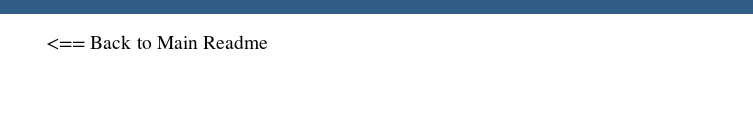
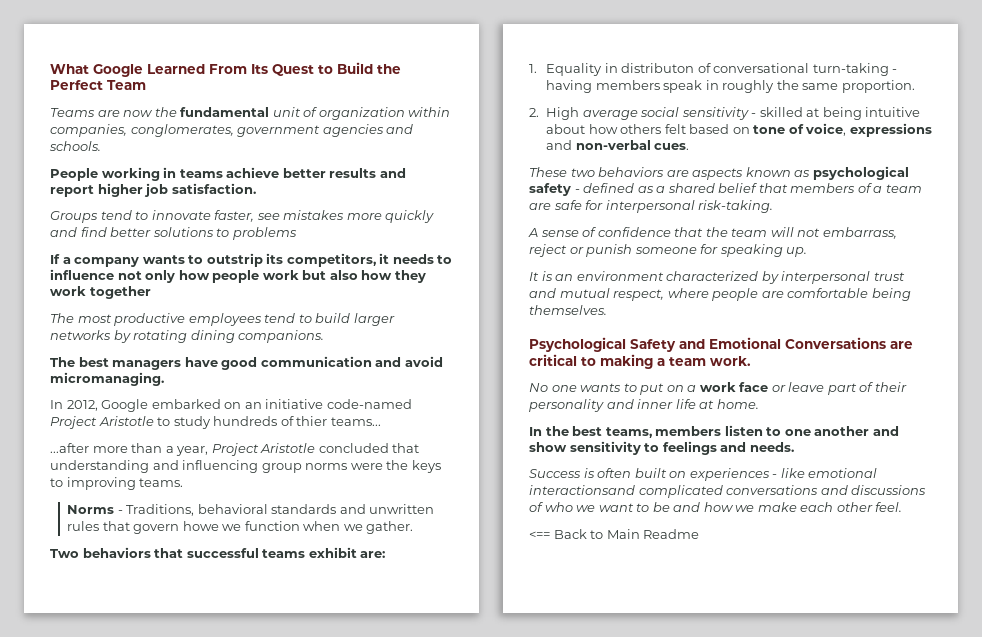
+ What Google Learned From Its Quest to Build the Perfect Team
+ Teams are now the fundamental unit of organization within companies, conglomerates, government agencies and schools.
+ People working in teams achieve better results and report higher job satisfaction.
+ Groups tend to innovate faster, see mistakes more quickly and find better solutions to problems
+ If a company wants to outstrip its competitors, it needs to influence not only how people work but also how they work together
+ The most productive employees tend to build larger networks by rotating dining companions.
+ The best managers have good communication and avoid micromanaging.
+ In 2012, Google embarked on an initiative code-named Project Aristotle to study hundreds of thier teams...
+ ...after more than a year, Project Aristotle concluded that understanding and influencing group norms were the keys to improving teams.
+ Norms - Traditions, behavioral standards and unwritten rules that govern howe we function when we gather.
+ Two behaviors that successful teams exhibit are:
+ 1. Equality in distributon of conversational turn-taking - having members speak in roughly the same proportion.
+ 2. High average social sensitivity - skilled at being intuitive about how others felt based on tone of voice, expressions and non-verbal cues.
+ These two behaviors are aspects known as psychological safety - defined as a shared belief that members of a team are safe for interpersonal risk-taking.
+ A sense of confidence that the team will not embarrass, reject or punish someone for speaking up.
+ It is an environment characterized by interpersonal trust and mutual respect, where people are comfortable being themselves.
+ Psychological Safety and Emotional Conversations are critical to making a team work.
+ No one wants to put on a work face or leave part of their personality and inner life at home.
+ In the best teams, members listen to one another and show sensitivity to feelings and needs.
+ Success is often built on experiences - like emotional interactionsand complicated conversations and discussions of who we want to be and how we make each other feel.

